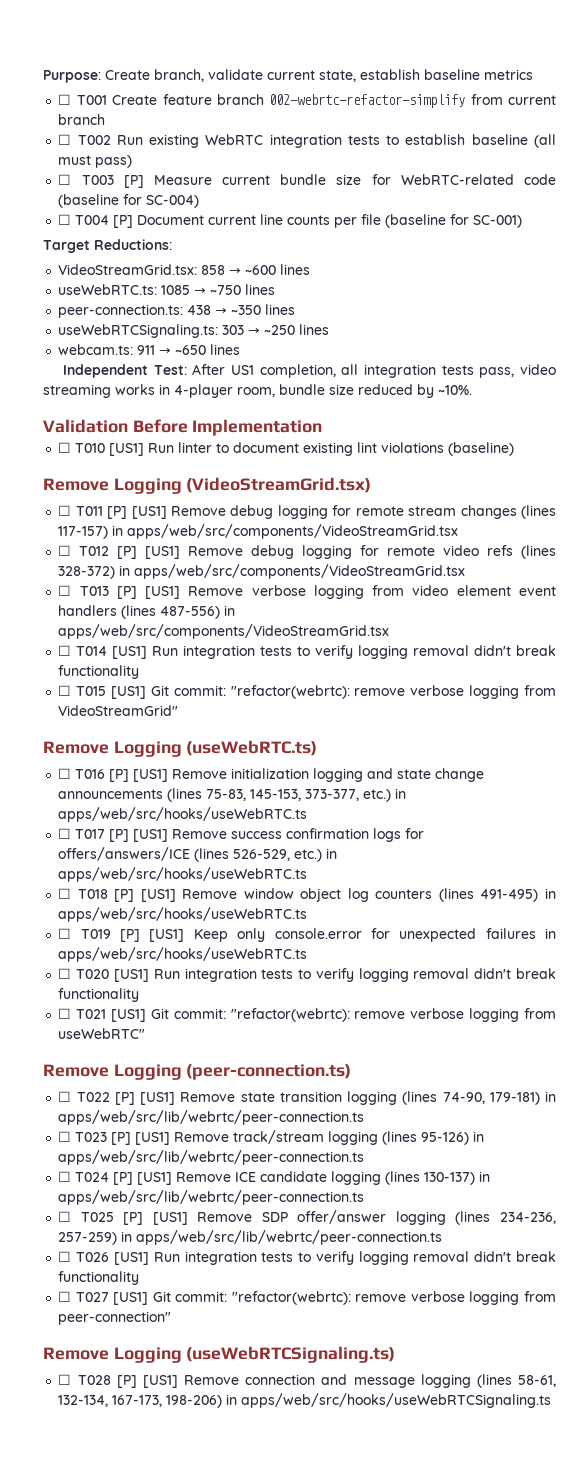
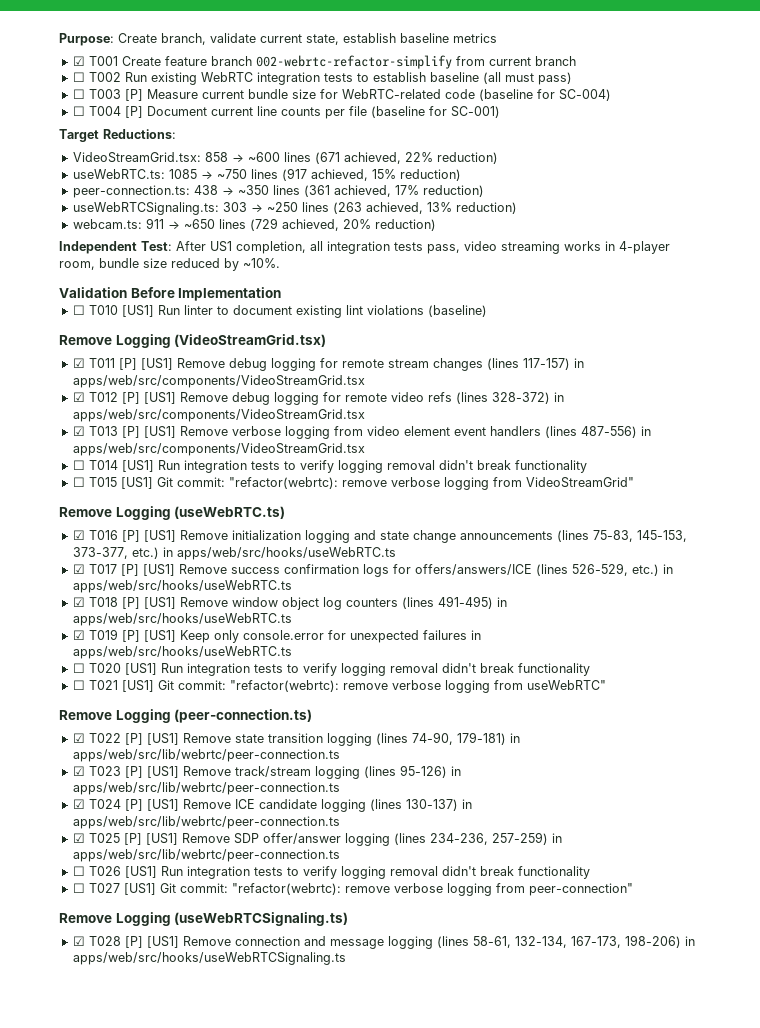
- ☐ T001 Create feature branch 002-webrtc-refactor-simplify from current branch
+ ☑ T001 Create feature branch 002-webrtc-refactor-simplify from current branch
- VideoStreamGrid.tsx: 858 → ~600 lines
+ VideoStreamGrid.tsx: 858 → ~600 lines (671 achieved, 22% reduction)
- useWebRTC.ts: 1085 → ~750 lines
+ useWebRTC.ts: 1085 → ~750 lines (917 achieved, 15% reduction)
- peer-connection.ts: 438 → ~350 lines
+ peer-connection.ts: 438 → ~350 lines (361 achieved, 17% reduction)
- useWebRTCSignaling.ts: 303 → ~250 lines
+ useWebRTCSignaling.ts: 303 → ~250 lines (263 achieved, 13% reduction)
- webcam.ts: 911 → ~650 lines
+ webcam.ts: 911 → ~650 lines (729 achieved, 20% reduction)
- ☐ T011 [P] [US1] Remove debug logging for remote stream changes (lines 117-157) in apps/web/src/components/VideoStreamGrid.tsx
+ ☑ T011 [P] [US1] Remove debug logging for remote stream changes (lines 117-157) in apps/web/src/components/VideoStreamGrid.tsx
- ☐ T012 [P] [US1] Remove debug logging for remote video refs (lines 328-372) in apps/web/src/components/VideoStreamGrid.tsx
+ ☑ T012 [P] [US1] Remove debug logging for remote video refs (lines 328-372) in apps/web/src/components/VideoStreamGrid.tsx
- ☐ T013 [P] [US1] Remove verbose logging from video element event handlers (lines 487-556) in apps/web/src/components/VideoStreamGrid.tsx
+ ☑ T013 [P] [US1] Remove verbose logging from video element event handlers (lines 487-556) in apps/web/src/components/VideoStreamGrid.tsx
- ☐ T016 [P] [US1] Remove initialization logging and state change announcements (lines 75-83, 145-153, 373-377, etc.) in apps/web/src/hooks/useWebRTC.ts
+ ☑ T016 [P] [US1] Remove initialization logging and state change announcements (lines 75-83, 145-153, 373-377, etc.) in apps/web/src/hooks/useWebRTC.ts
- ☐ T017 [P] [US1] Remove success confirmation logs for offers/answers/ICE (lines 526-529, etc.) in apps/web/src/hooks/useWebRTC.ts
+ ☑ T017 [P] [US1] Remove success confirmation logs for offers/answers/ICE (lines 526-529, etc.) in apps/web/src/hooks/useWebRTC.ts
- ☐ T018 [P] [US1] Remove window object log counters (lines 491-495) in apps/web/src/hooks/useWebRTC.ts
+ ☑ T018 [P] [US1] Remove window object log counters (lines 491-495) in apps/web/src/hooks/useWebRTC.ts
- ☐ T019 [P] [US1] Keep only console.error for unexpected failures in apps/web/src/hooks/useWebRTC.ts
+ ☑ T019 [P] [US1] Keep only console.error for unexpected failures in apps/web/src/hooks/useWebRTC.ts
- ☐ T022 [P] [US1] Remove state transition logging (lines 74-90, 179-181) in apps/web/src/lib/webrtc/peer-connection.ts
+ ☑ T022 [P] [US1] Remove state transition logging (lines 74-90, 179-181) in apps/web/src/lib/webrtc/peer-connection.ts
- ☐ T023 [P] [US1] Remove track/stream logging (lines 95-126) in apps/web/src/lib/webrtc/peer-connection.ts
+ ☑ T023 [P] [US1] Remove track/stream logging (lines 95-126) in apps/web/src/lib/webrtc/peer-connection.ts
- ☐ T024 [P] [US1] Remove ICE candidate logging (lines 130-137) in apps/web/src/lib/webrtc/peer-connection.ts
+ ☑ T024 [P] [US1] Remove ICE candidate logging (lines 130-137) in apps/web/src/lib/webrtc/peer-connection.ts
- ☐ T025 [P] [US1] Remove SDP offer/answer logging (lines 234-236, 257-259) in apps/web/src/lib/webrtc/peer-connection.ts
+ ☑ T025 [P] [US1] Remove SDP offer/answer logging (lines 234-236, 257-259) in apps/web/src/lib/webrtc/peer-connection.ts
- ☐ T028 [P] [US1] Remove connection and message logging (lines 58-61, 132-134, 167-173, 198-206) in apps/web/src/hooks/useWebRTCSignaling.ts
+ ☑ T028 [P] [US1] Remove connection and message logging (lines 58-61, 132-134, 167-173, 198-206) in apps/web/src/hooks/useWebRTCSignaling.ts

